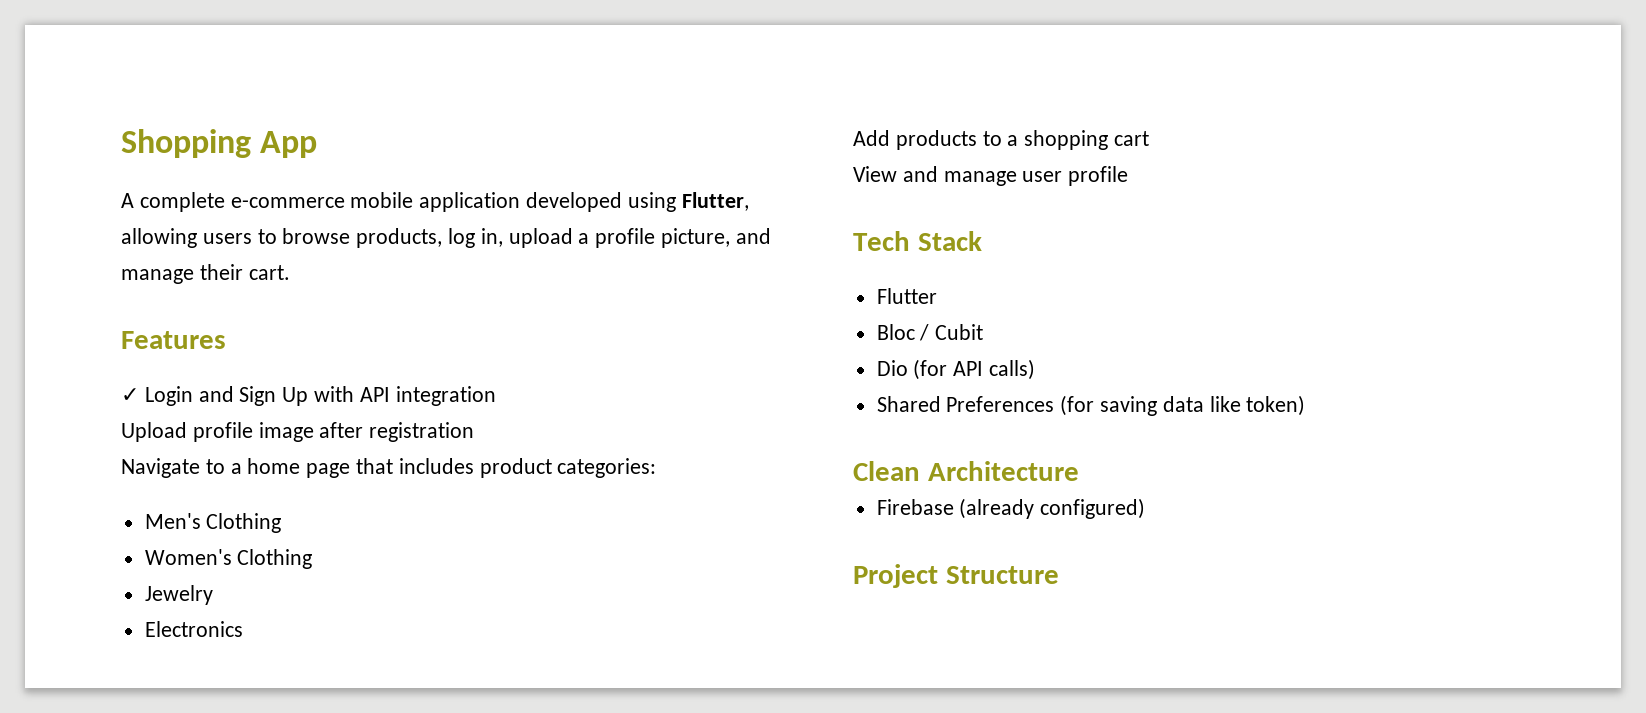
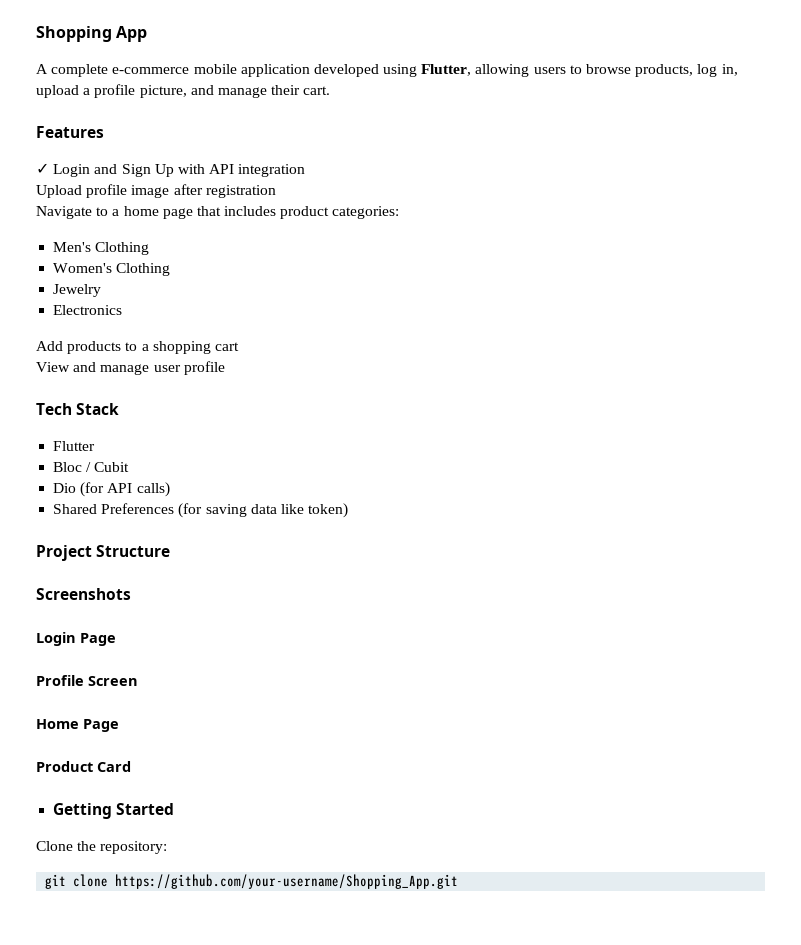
- Clean Architecture
- Firebase (already configured)
  Project Structure
+ Screenshots
+ Login Page
+ Profile Screen
+ Home Page
+ Product Card
+ Getting Started
+ Clone the repository:
+ git clone https://github.com/your-username/Shopping_App.git

